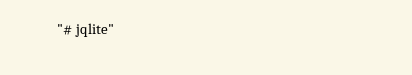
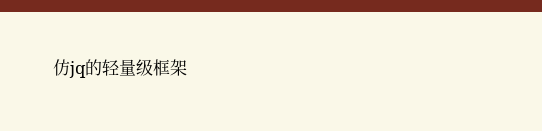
- "# jqlite"
+ 仿jq的轻量级框架

